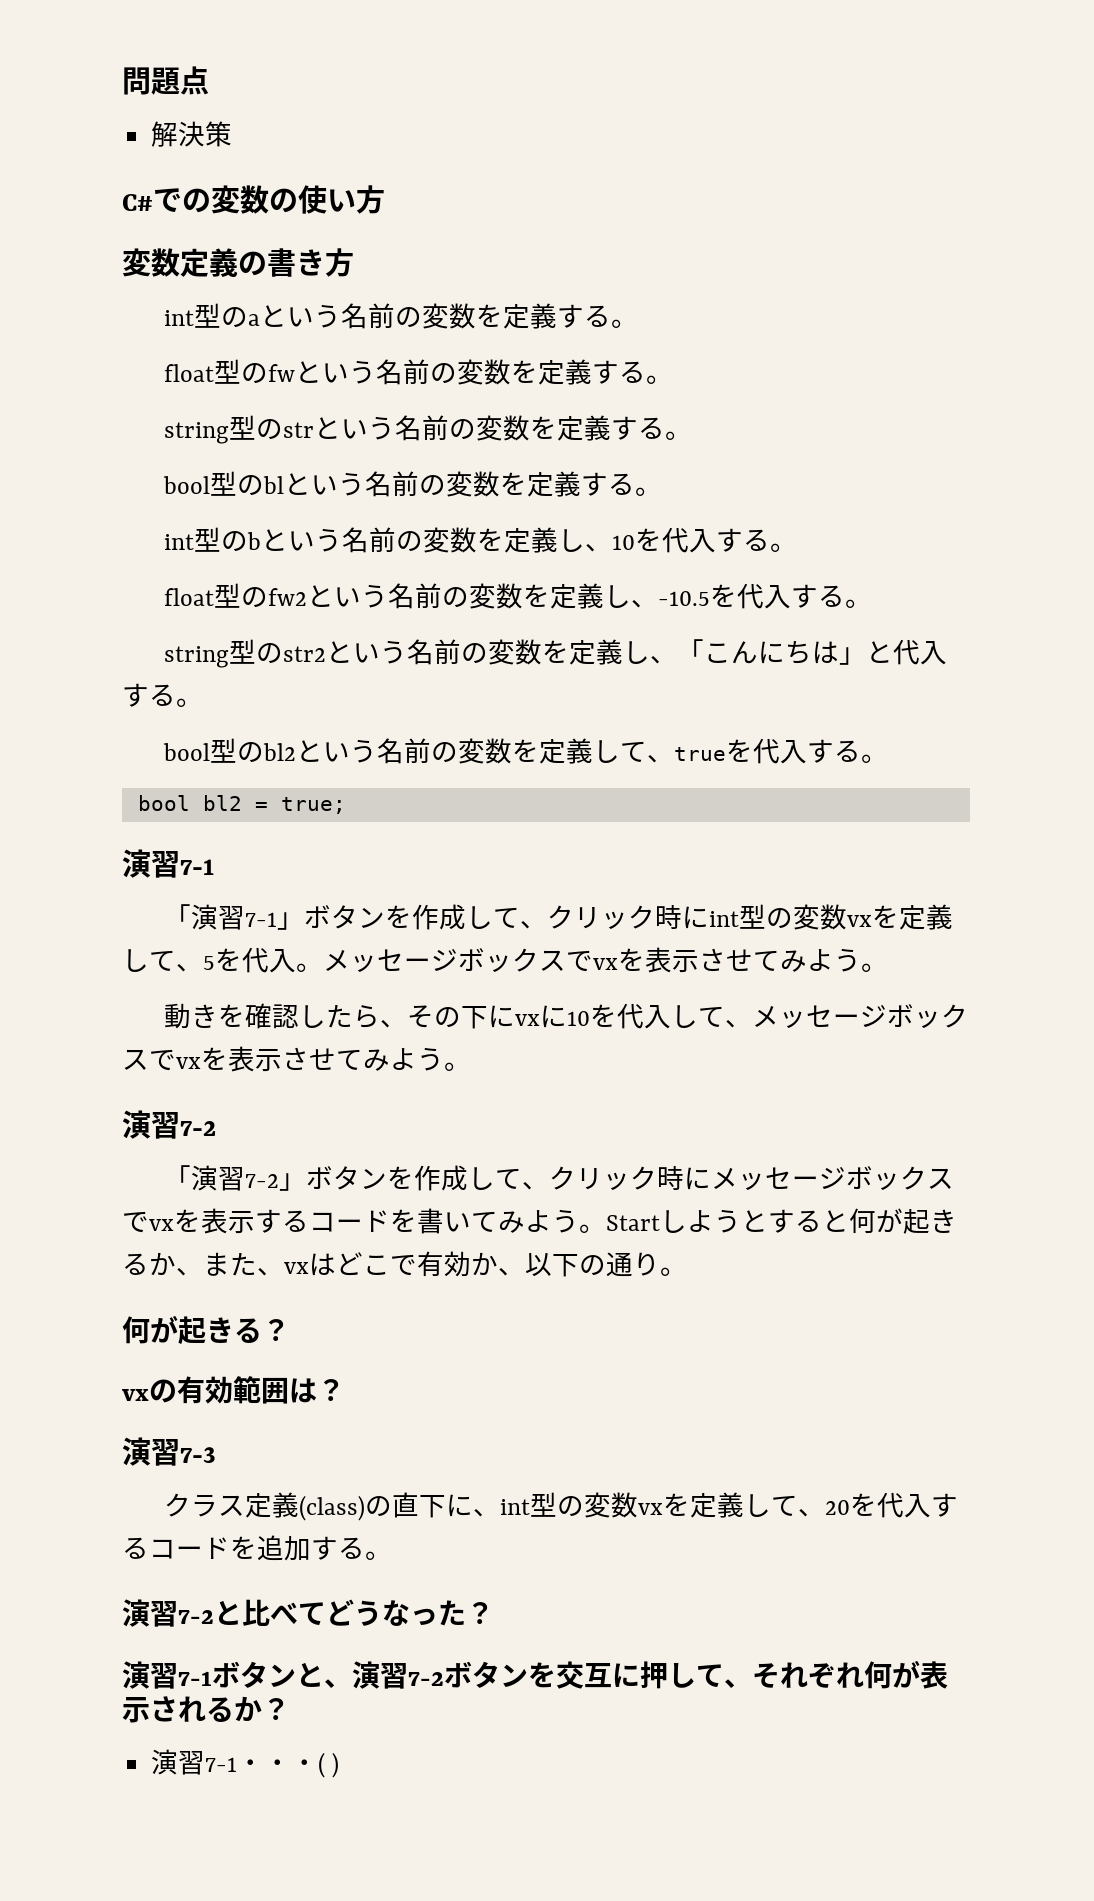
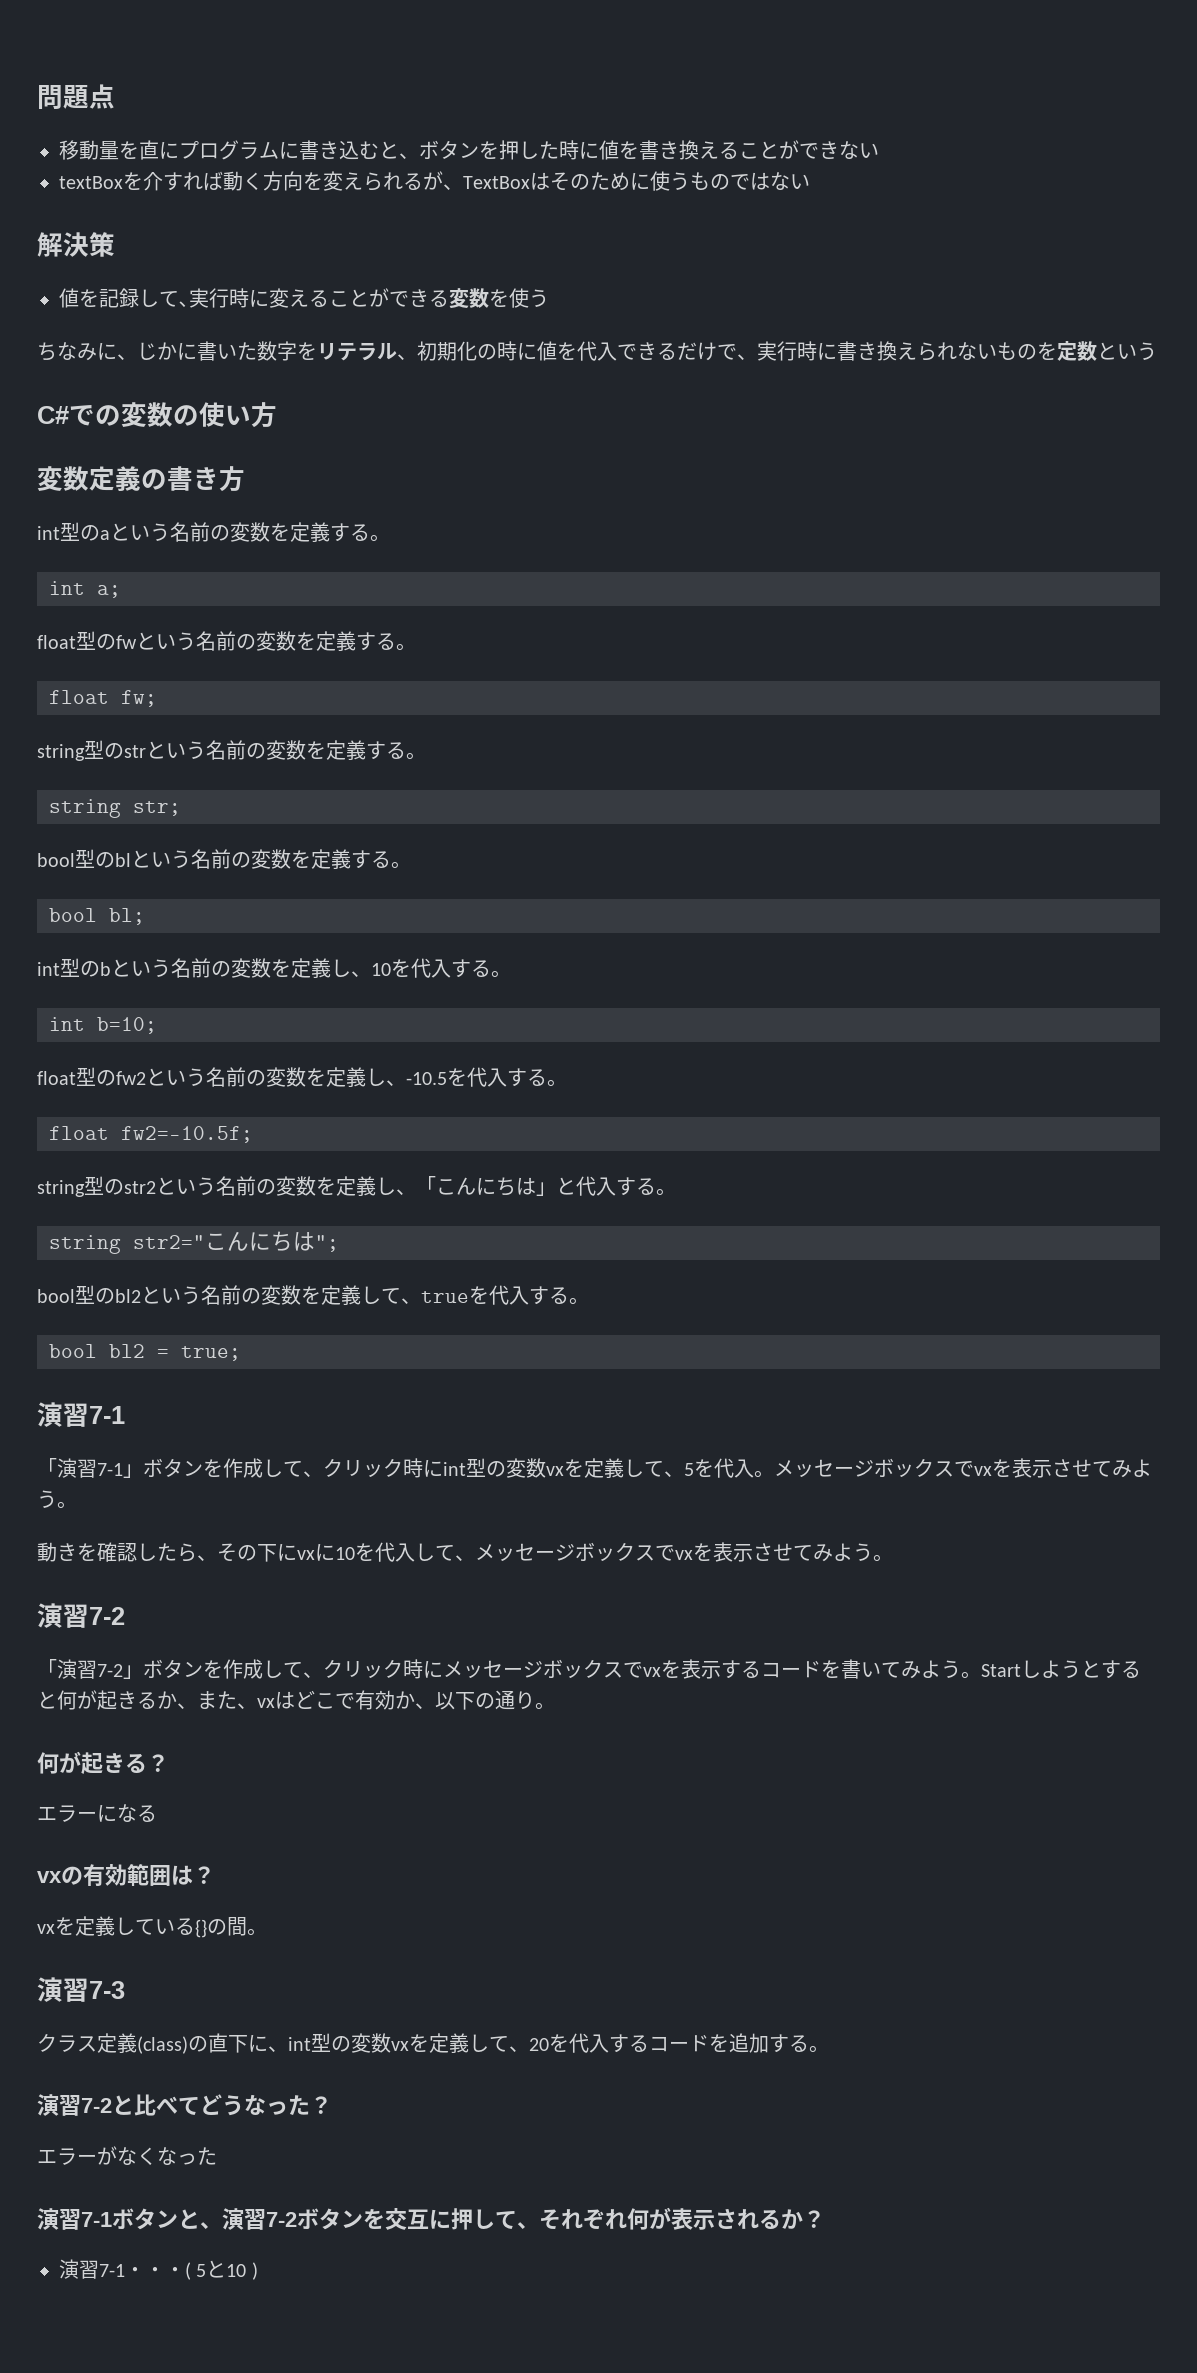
+ 移動量を直にプログラムに書き込むと、ボタンを押した時に値を書き換えることができない
+ textBoxを介すれば動く方向を変えられるが、TextBoxはそのために使うものではない
  解決策
+ 値を記録して､実行時に変えることができる変数を使う
+ ちなみに、じかに書いた数字をリテラル、初期化の時に値を代入できるだけで、実行時に書き換えられないものを定数という
+ int a;
+ float fw;
+ string str;
+ bool bl;
+ int b=10;
+ float fw2=-10.5f;
+ string str2="こんにちは";
+ エラーになる
+ vxを定義している{}の間。
+ エラーがなくなった
- 演習7-1・・・( )
+ 演習7-1・・・( 5と10 )

